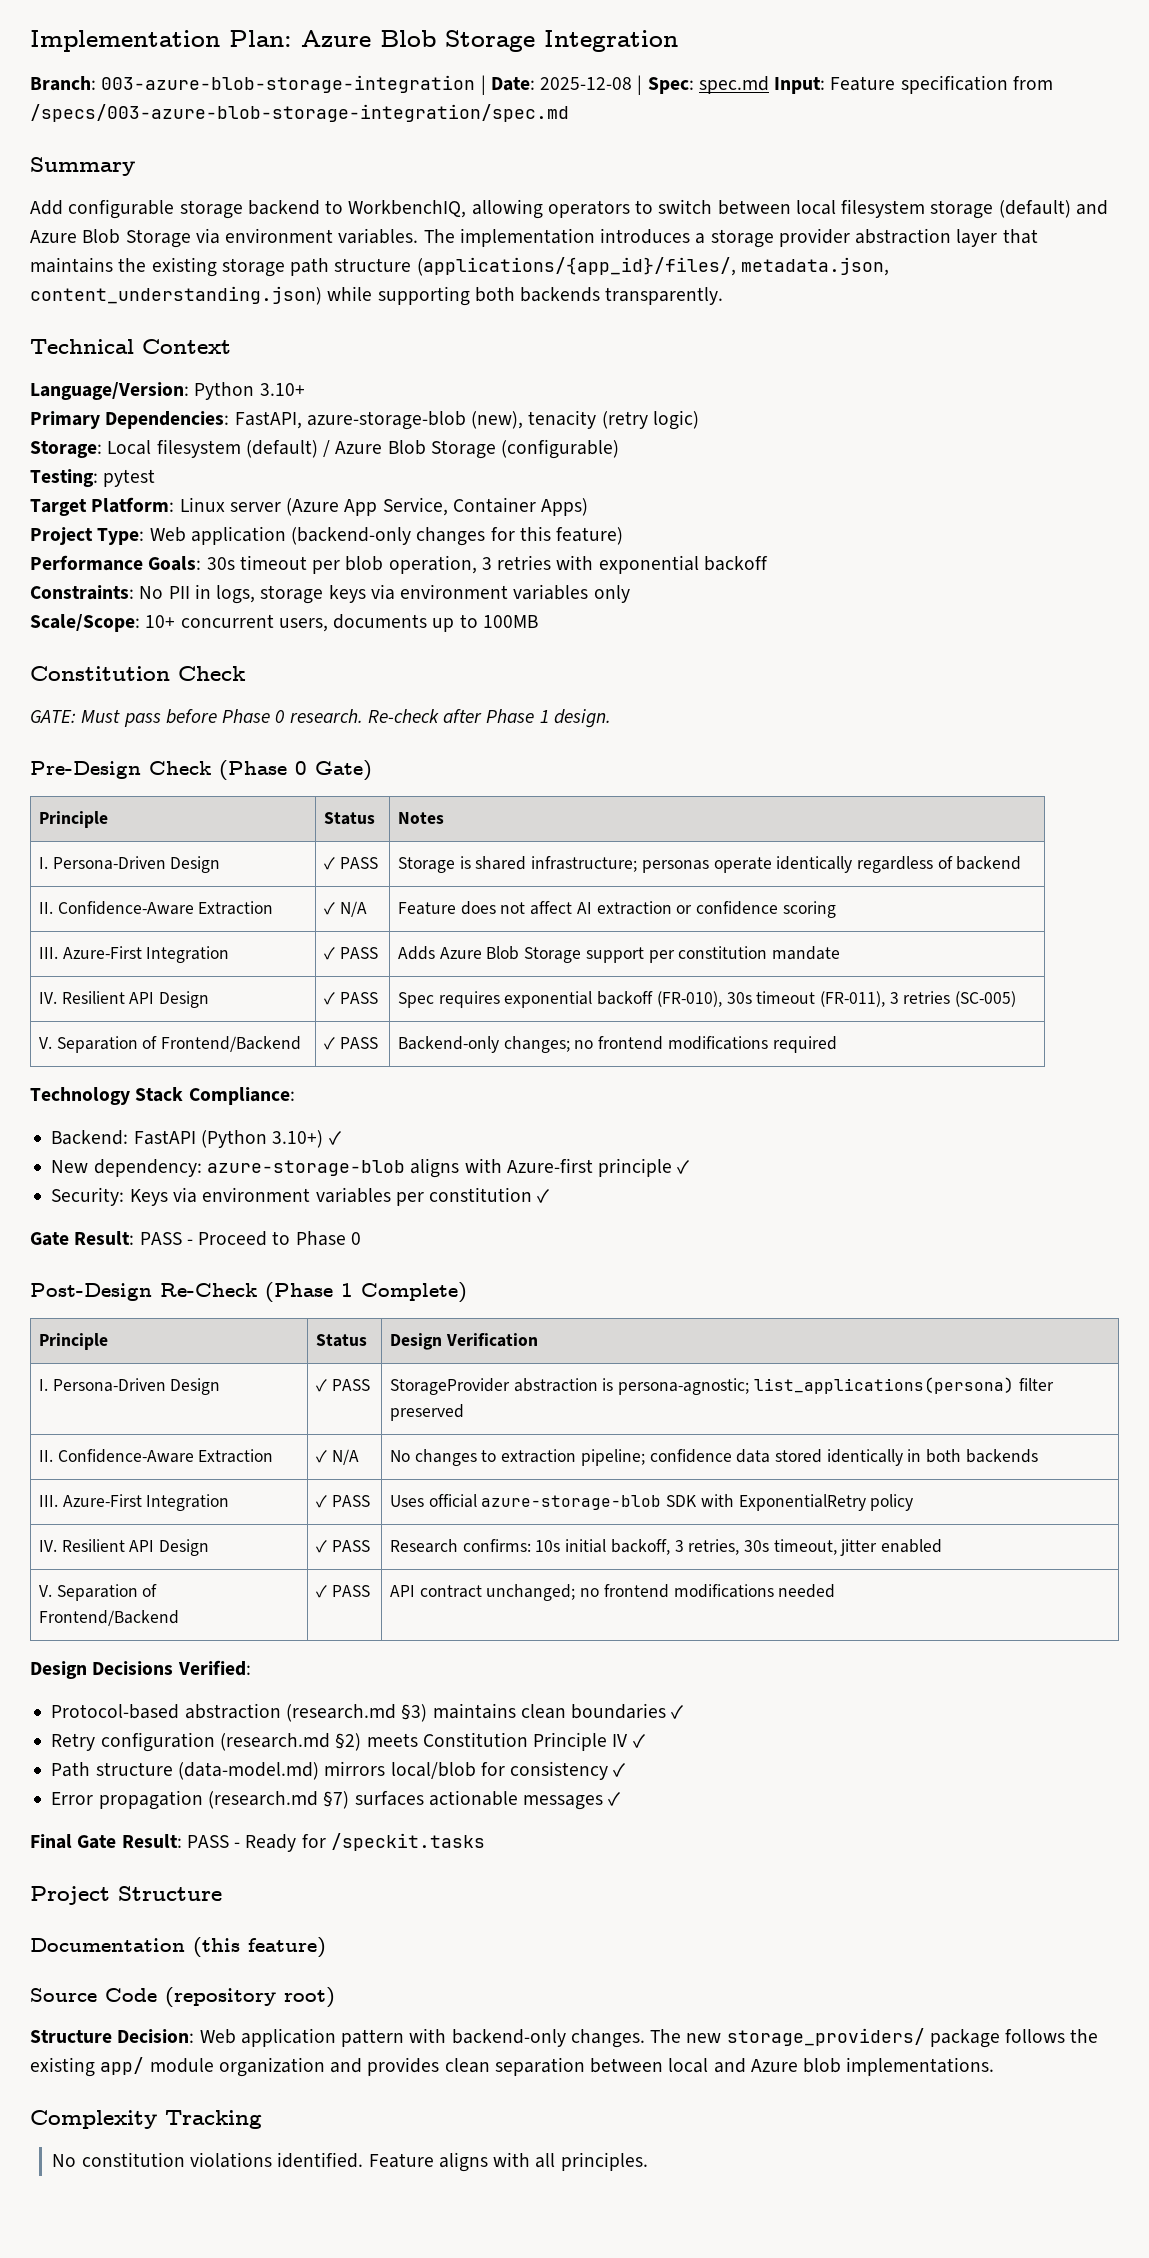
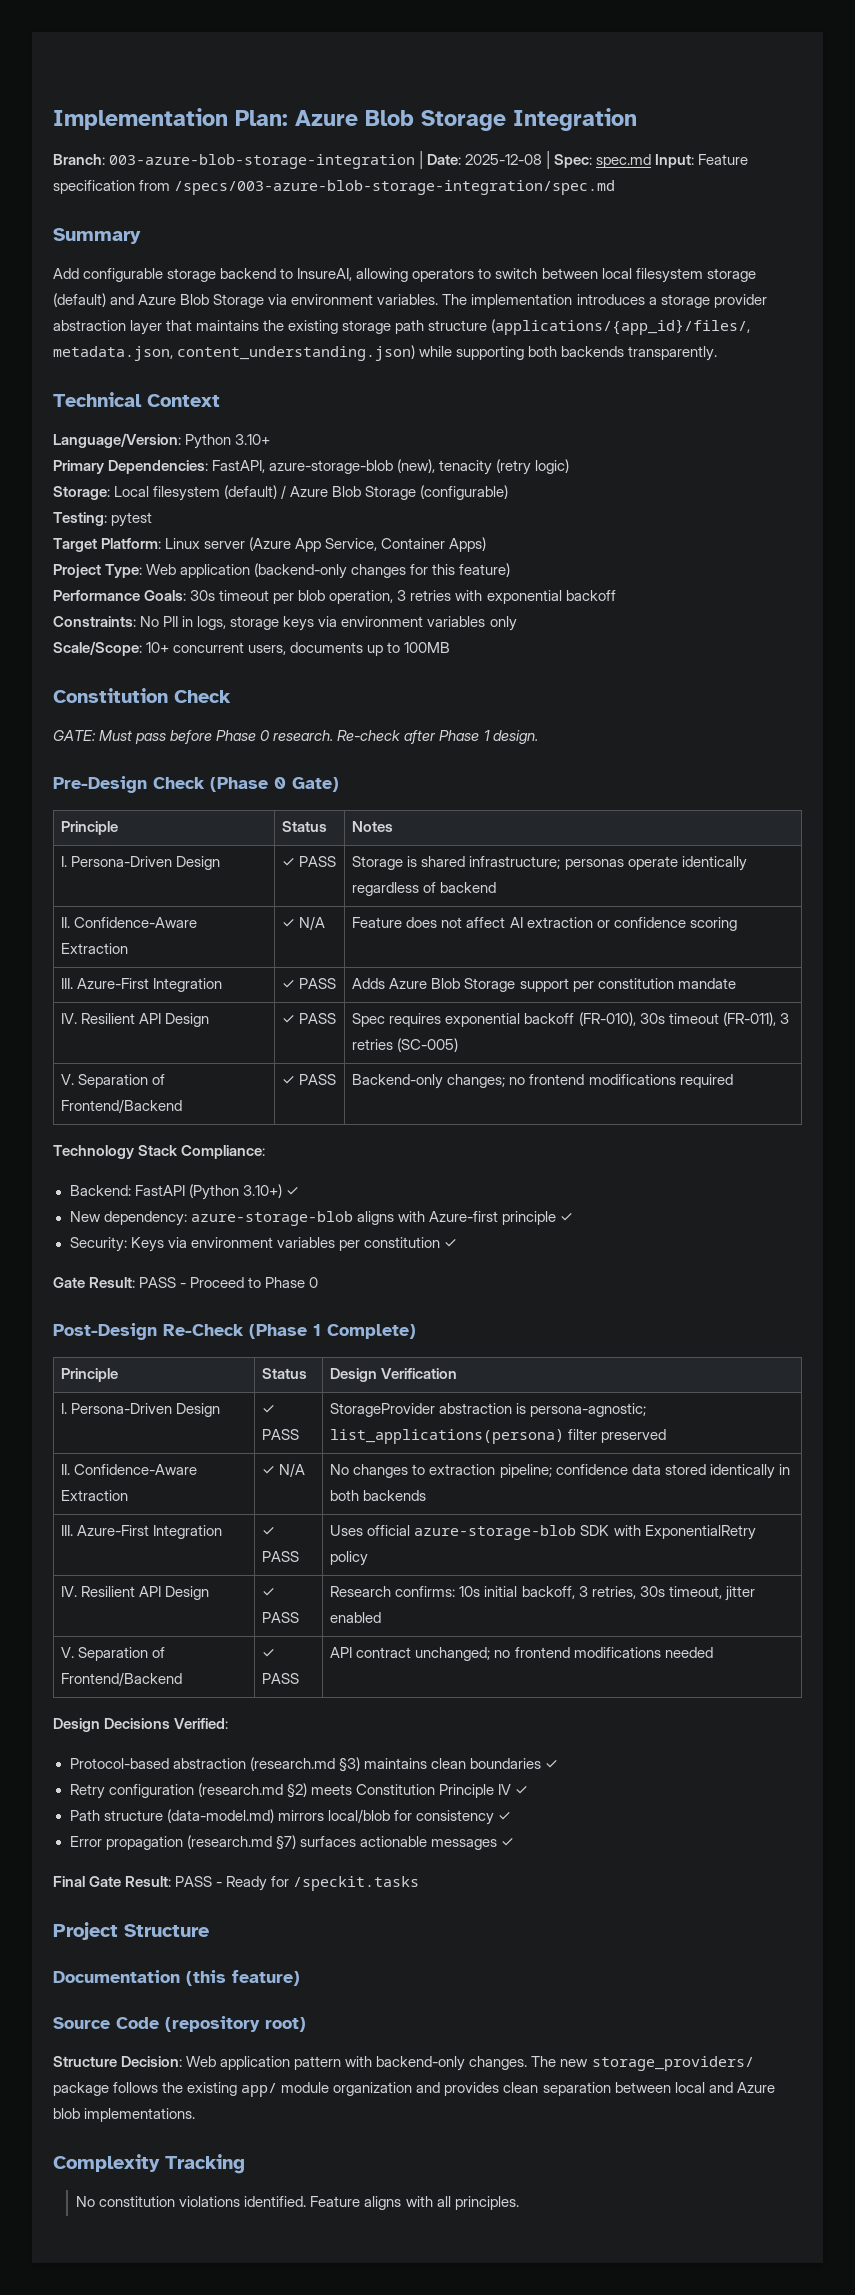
- Add configurable storage backend to WorkbenchIQ, allowing operators to switch between local filesystem storage (default) and Azure Blob Storage via environment variables.
+ Add configurable storage backend to InsureAI, allowing operators to switch between local filesystem storage (default) and Azure Blob Storage via environment variables.

